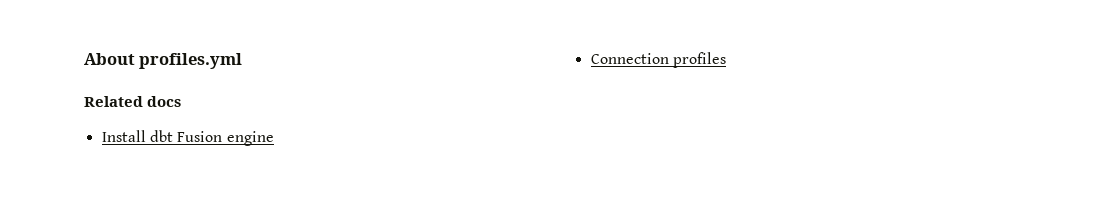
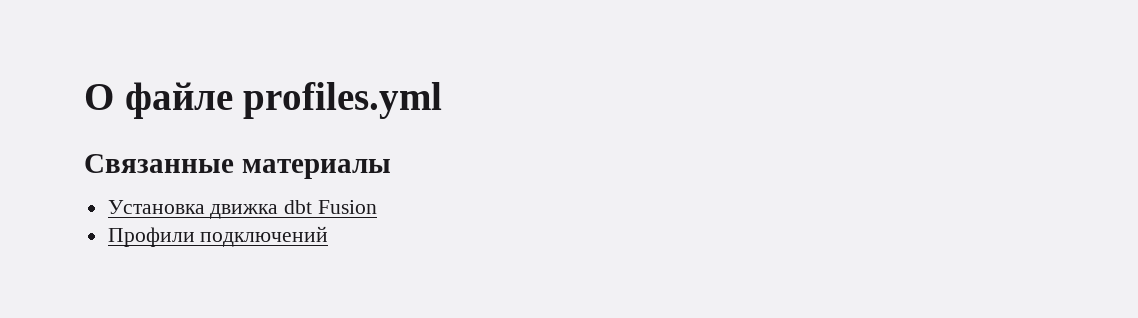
- About profiles.yml
+ О файле profiles.yml
- Related docs
- Install dbt Fusion engine
- Connection profiles
+ Связанные материалы
+ Установка движка dbt Fusion
+ Профили подключений

